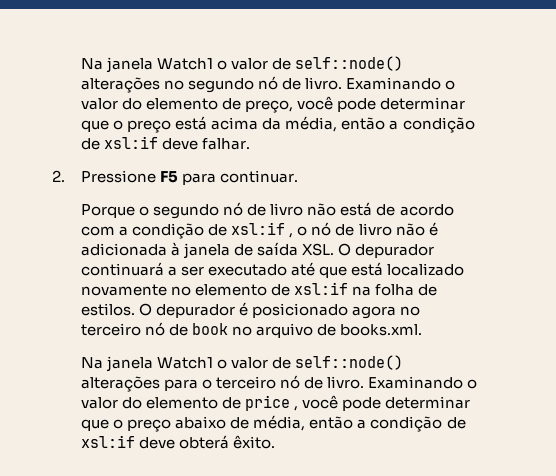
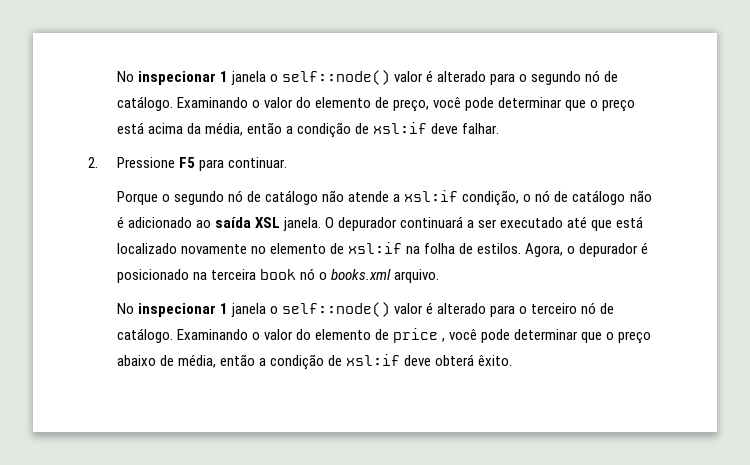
- Na janela Watch1 o valor de self::node() alterações no segundo nó de livro.
+ No inspecionar 1 janela o self::node() valor é alterado para o segundo nó de catálogo.
- Porque o segundo nó de livro não está de acordo com a condição de xsl:if , o nó de livro não é adicionada à janela de saída XSL. O depurador continuará a ser executado até que está localizado novamente no elemento de xsl:if na folha de estilos.
+ Porque o segundo nó de catálogo não atende a xsl:if condição, o nó de catálogo não é adicionado ao saída XSL janela. O depurador continuará a ser executado até que está localizado novamente no elemento de xsl:if na folha de estilos.
- O depurador é posicionado agora no terceiro nó de book no arquivo de books.xml.
- Na janela Watch1 o valor de self::node() alterações para o terceiro nó de livro.
+ Agora, o depurador é posicionado na terceira book nó o books.xml arquivo.
+ No inspecionar 1 janela o self::node() valor é alterado para o terceiro nó de catálogo.

